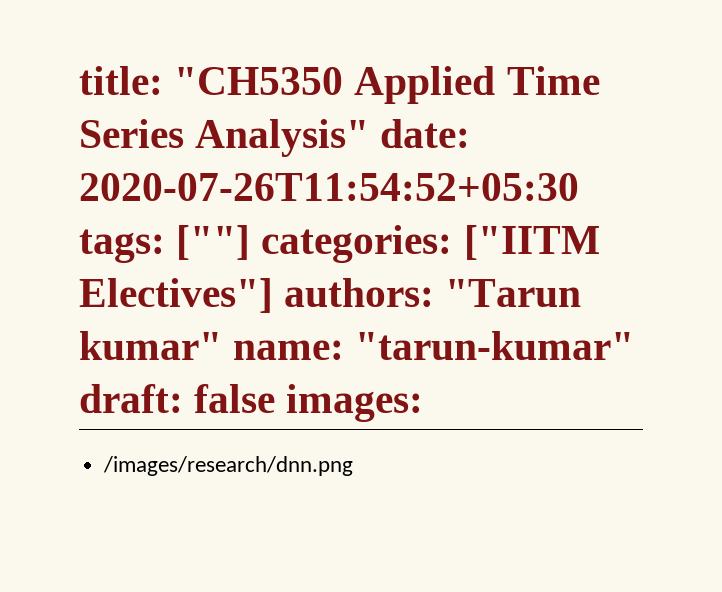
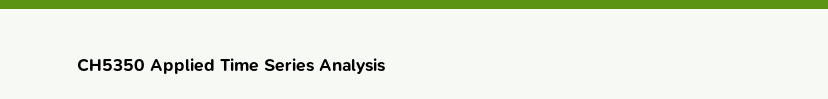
- title: "CH5350 Applied Time Series Analysis" date: 2020-07-26T11:54:52+05:30 tags: [""] categories: ["IITM Electives"] authors: "Tarun kumar" name: "tarun-kumar" draft: false images:
- /images/research/dnn.png
+ CH5350 Applied Time Series Analysis

